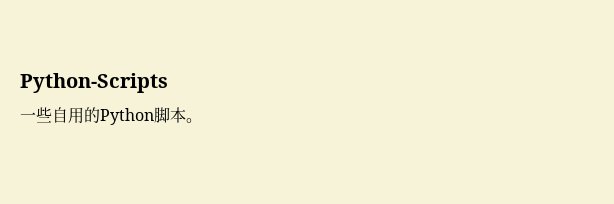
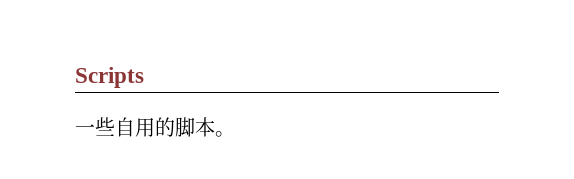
- Python-Scripts
+ Scripts
- 一些自用的Python脚本。
+ 一些自用的脚本。

